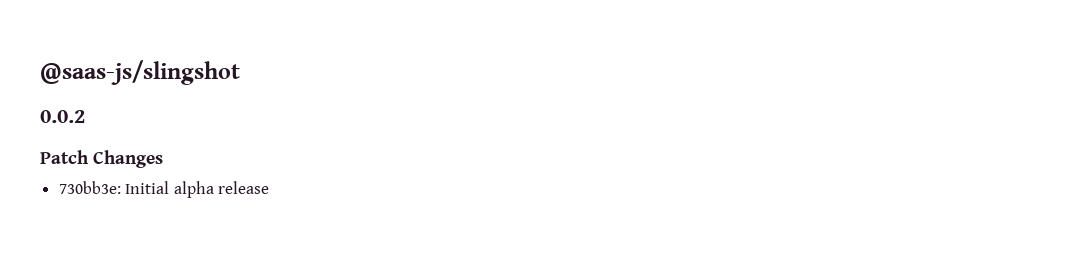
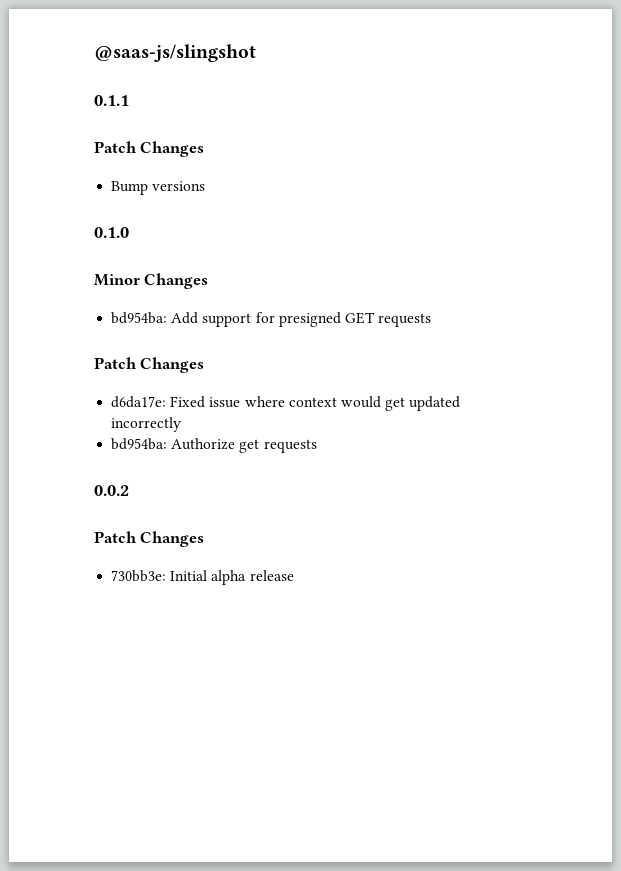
+ 0.1.1
+ Patch Changes
+ Bump versions
+ 0.1.0
+ Minor Changes
+ bd954ba: Add support for presigned GET requests
+ Patch Changes
+ d6da17e: Fixed issue where context would get updated incorrectly
+ bd954ba: Authorize get requests

